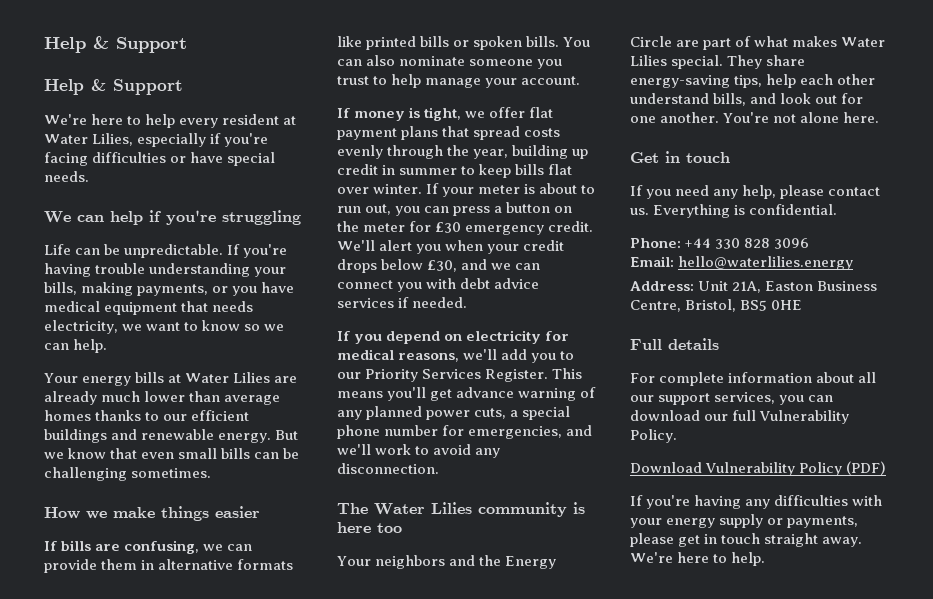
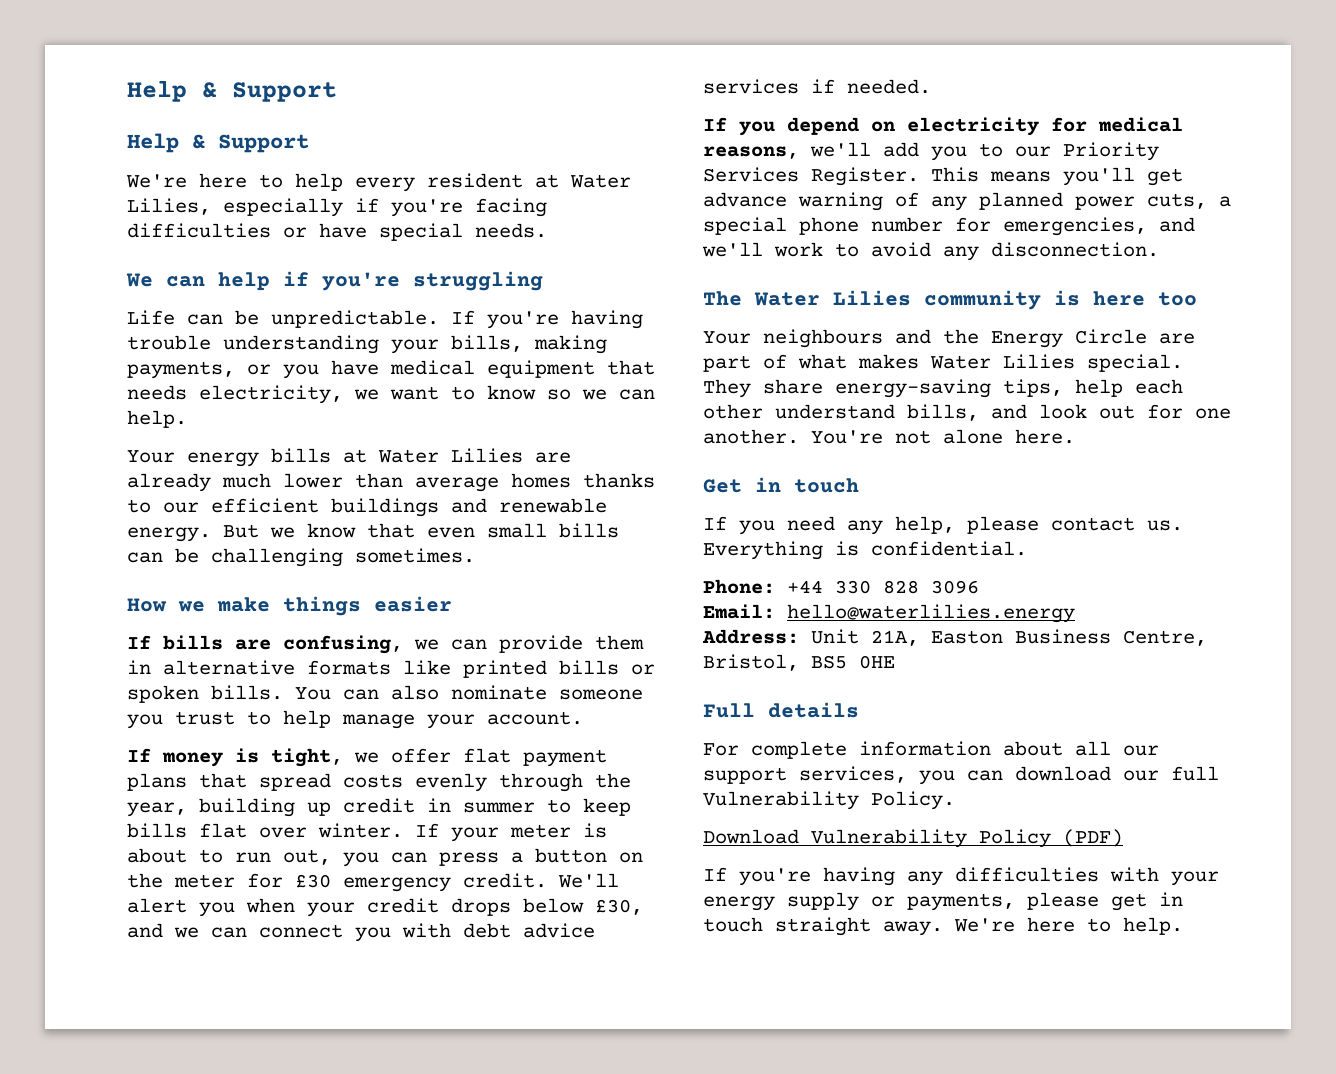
- Your neighbors and the Energy Circle are part of what makes Water Lilies special.
+ Your neighbours and the Energy Circle are part of what makes Water Lilies special.

